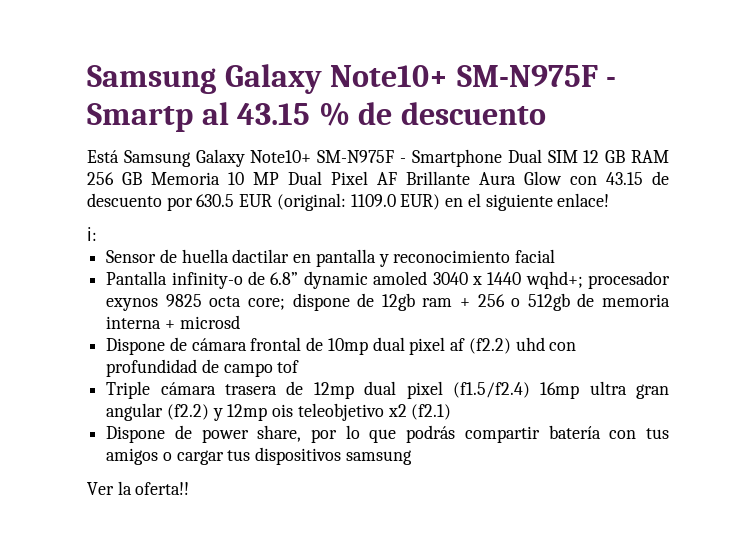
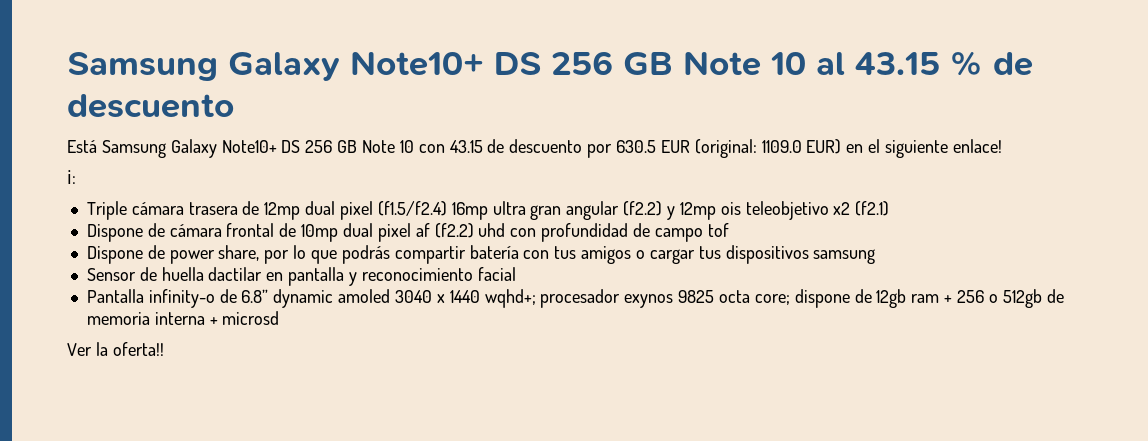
- Samsung Galaxy Note10+ SM-N975F - Smartp al 43.15 % de descuento
+ Samsung Galaxy Note10+ DS 256 GB Note 10 al 43.15 % de descuento
- Está Samsung Galaxy Note10+ SM-N975F - Smartphone Dual SIM 12 GB RAM 256 GB Memoria 10 MP Dual Pixel AF Brillante Aura Glow con 43.15 de descuento por 630.5 EUR (original: 1109.0 EUR) en el siguiente enlace!
+ Está Samsung Galaxy Note10+ DS 256 GB Note 10 con 43.15 de descuento por 630.5 EUR (original: 1109.0 EUR) en el siguiente enlace!
+ Triple cámara trasera de 12mp dual pixel (f1.5/f2.4) 16mp ultra gran angular (f2.2) y 12mp ois teleobjetivo x2 (f2.1)
+ Dispone de cámara frontal de 10mp dual pixel af (f2.2) uhd con profundidad de campo tof
+ Dispone de power share, por lo que podrás compartir batería con tus amigos o cargar tus dispositivos samsung
- Dispone de cámara frontal de 10mp dual pixel af (f2.2) uhd con profundidad de campo tof
- Triple cámara trasera de 12mp dual pixel (f1.5/f2.4) 16mp ultra gran angular (f2.2) y 12mp ois teleobjetivo x2 (f2.1)
- Dispone de power share, por lo que podrás compartir batería con tus amigos o cargar tus dispositivos samsung

